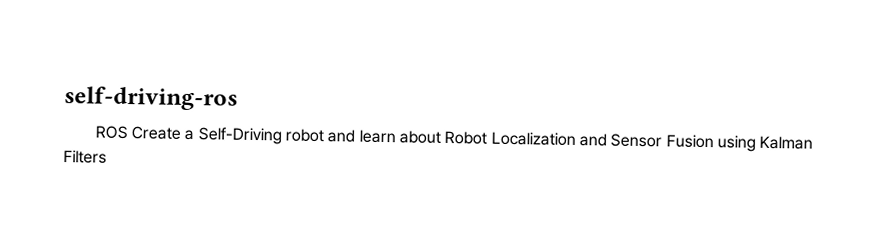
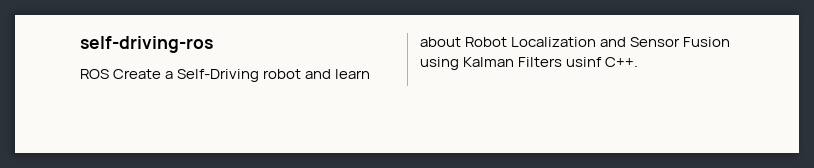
- ROS Create a Self-Driving robot and learn about Robot Localization and Sensor Fusion using Kalman Filters
+ ROS Create a Self-Driving robot and learn about Robot Localization and Sensor Fusion using Kalman Filters usinf C++.

